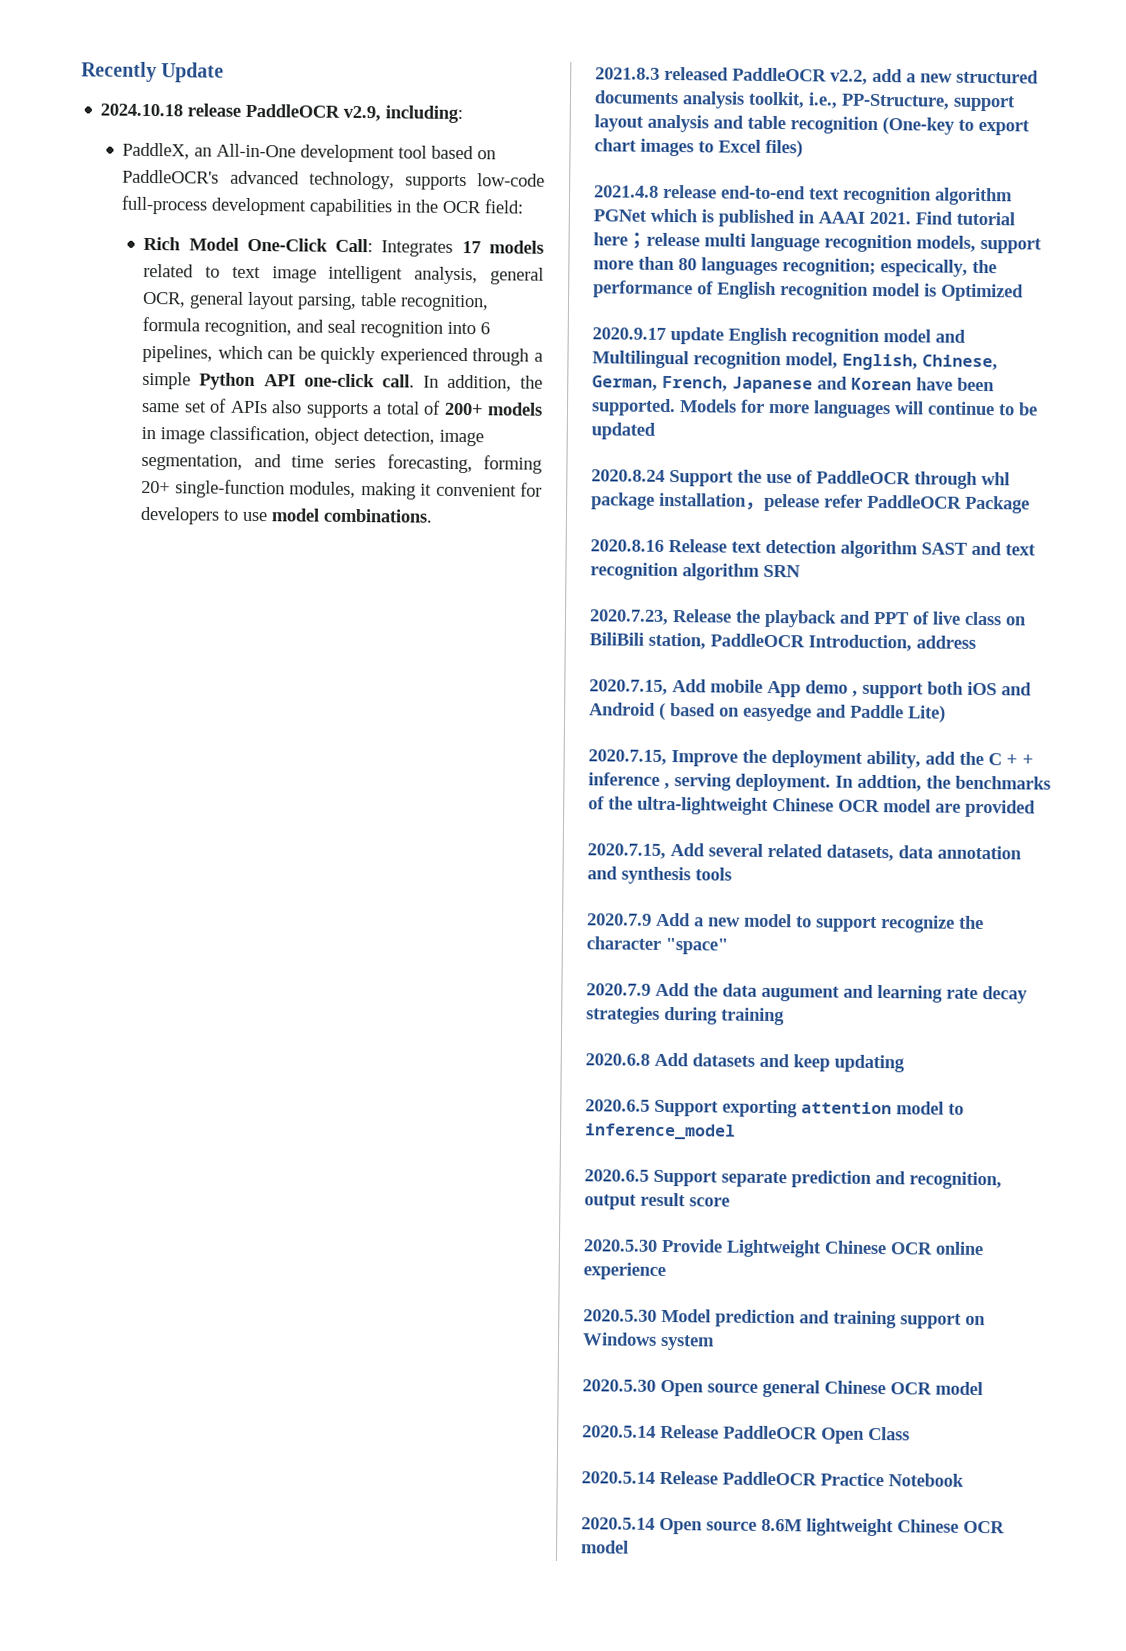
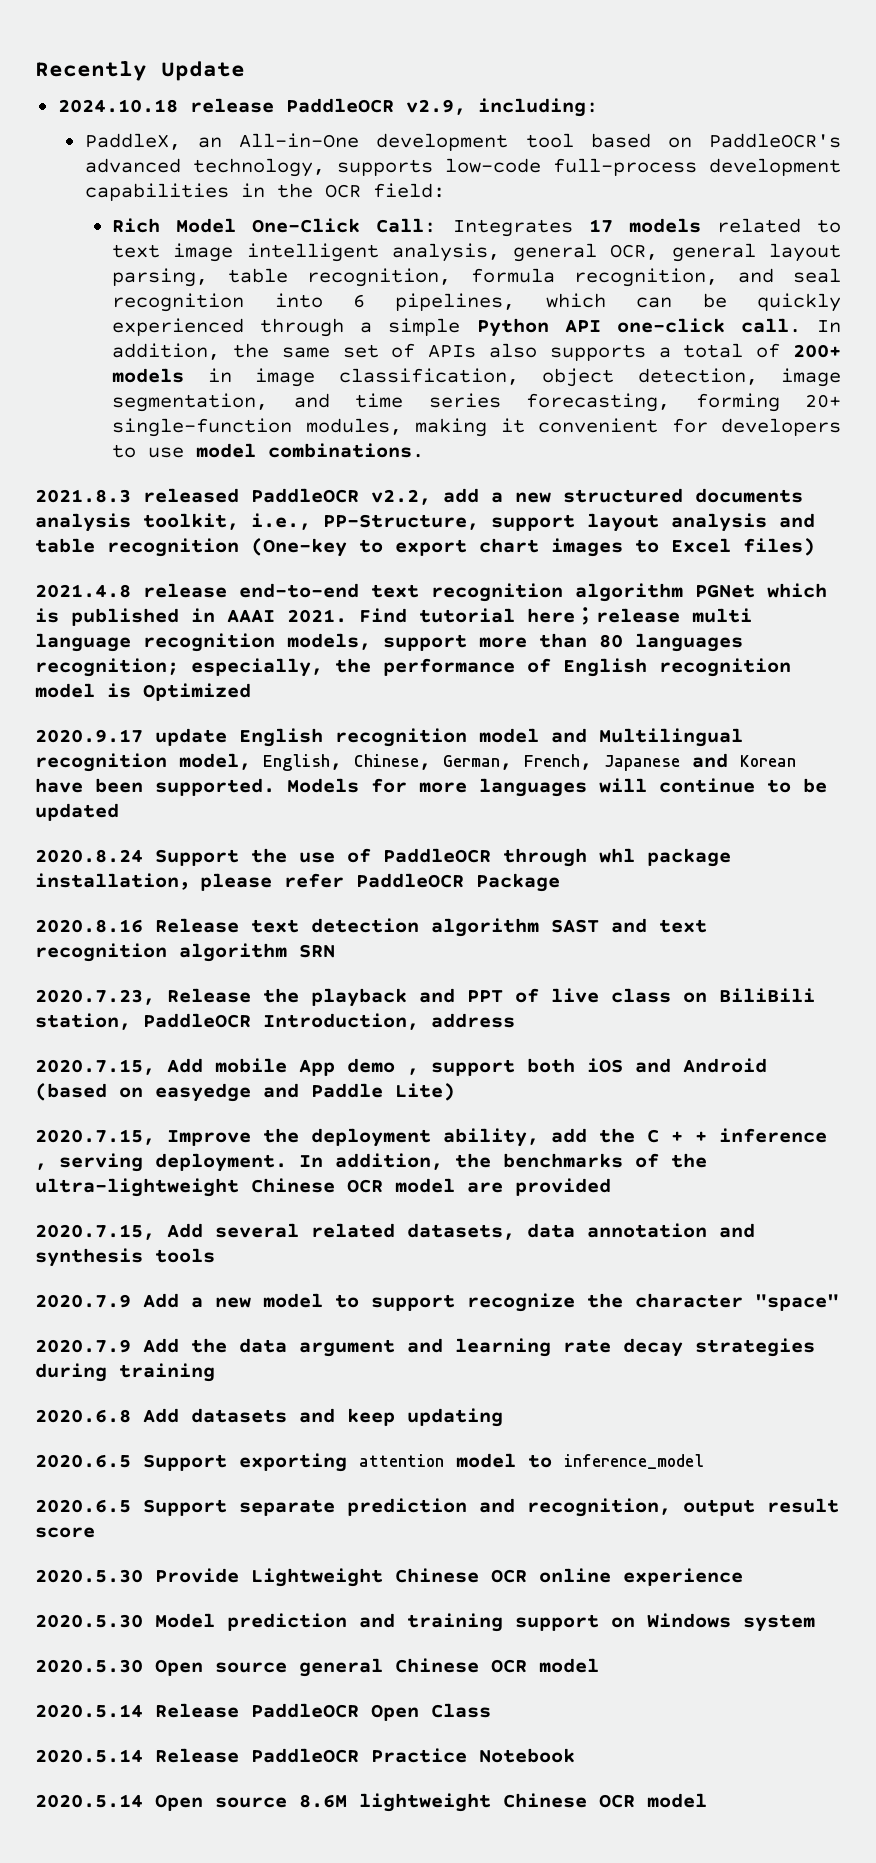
- Find tutorial here；release multi language recognition models, support more than 80 languages recognition; especically, the performance of English recognition model is Optimized
+ Find tutorial here；release multi language recognition models, support more than 80 languages recognition; especially, the performance of English recognition model is Optimized
- 2020.8.24 Support the use of PaddleOCR through whl package installation，pelease refer PaddleOCR Package
+ 2020.8.24 Support the use of PaddleOCR through whl package installation，please refer PaddleOCR Package
- 2020.7.15, Add mobile App demo , support both iOS and Android ( based on easyedge and Paddle Lite)
+ 2020.7.15, Add mobile App demo , support both iOS and Android (based on easyedge and Paddle Lite)
- In addtion, the benchmarks of the ultra-lightweight Chinese OCR model are provided
+ In addition, the benchmarks of the ultra-lightweight Chinese OCR model are provided
- 2020.7.9 Add the data augument and learning rate decay strategies during training
+ 2020.7.9 Add the data argument and learning rate decay strategies during training

